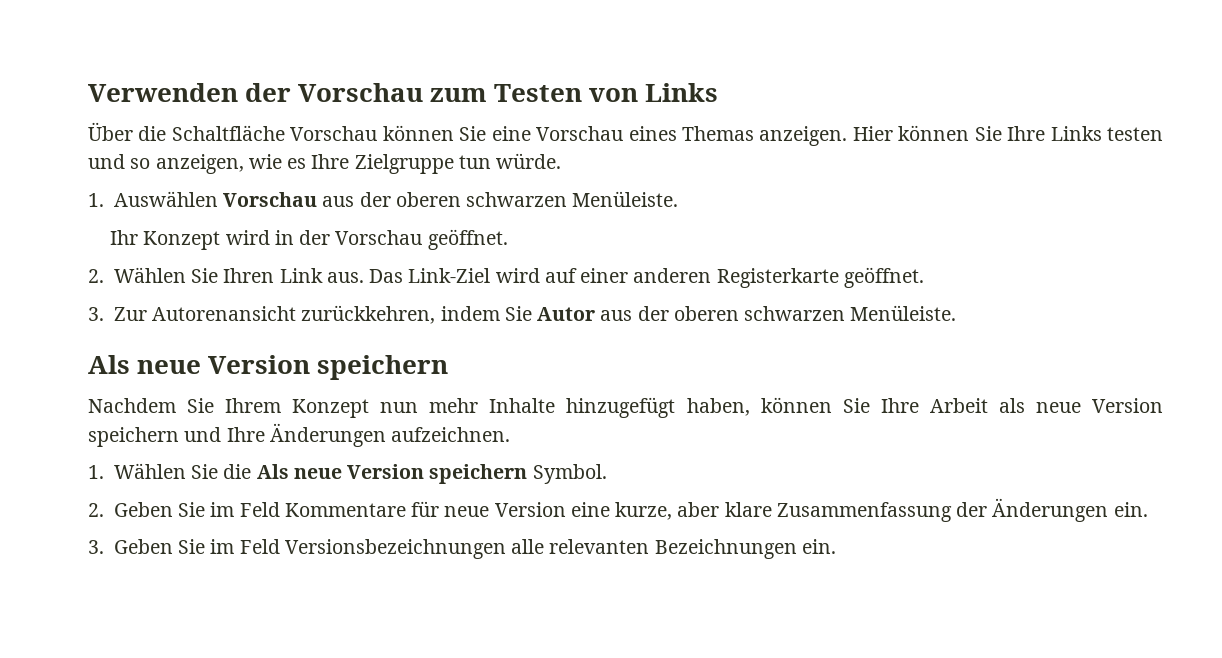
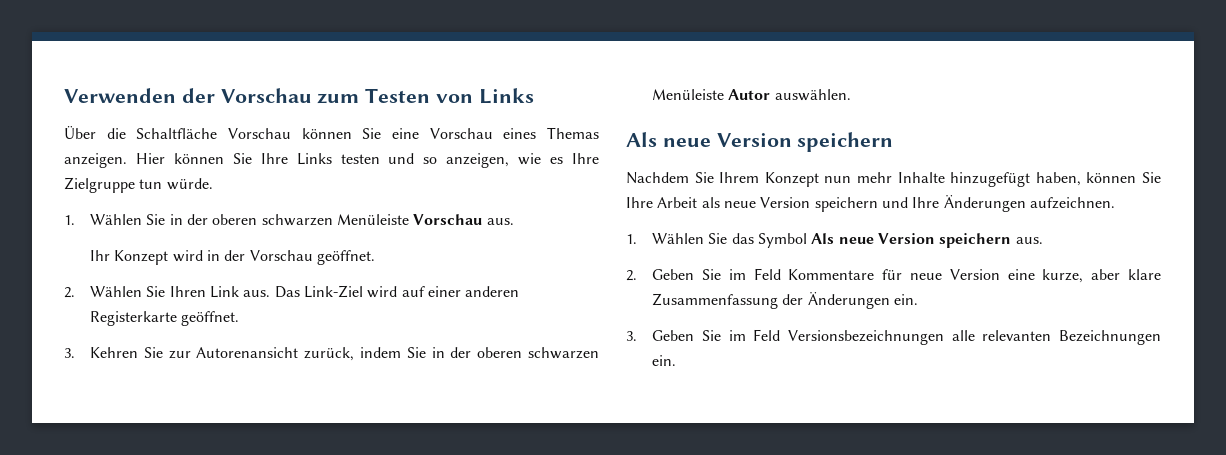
- 1. Auswählen Vorschau aus der oberen schwarzen Menüleiste.
+ 1. Wählen Sie in der oberen schwarzen Menüleiste Vorschau aus.
- 3. Zur Autorenansicht zurückkehren, indem Sie Autor aus der oberen schwarzen Menüleiste.
+ 3. Kehren Sie zur Autorenansicht zurück, indem Sie in der oberen schwarzen Menüleiste Autor auswählen.
- 1. Wählen Sie die Als neue Version speichern Symbol.
+ 1. Wählen Sie das Symbol Als neue Version speichern aus.

